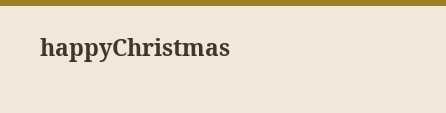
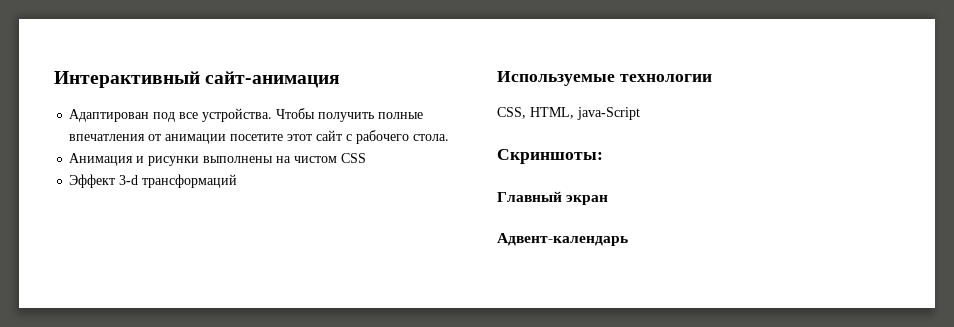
- happyChristmas
+ Интерактивный сайт-анимация
+ Адаптирован под все устройства. Чтобы получить полные впечатления от анимации посетите этот сайт с рабочего стола.
+ Анимация и рисунки выполнены на чистом CSS
+ Эффект 3-d трансформаций
+ Используемые технологии
+ CSS, HTML, java-Script
+ Cкриншоты:
+ Главный экран
+ Адвент-календарь

